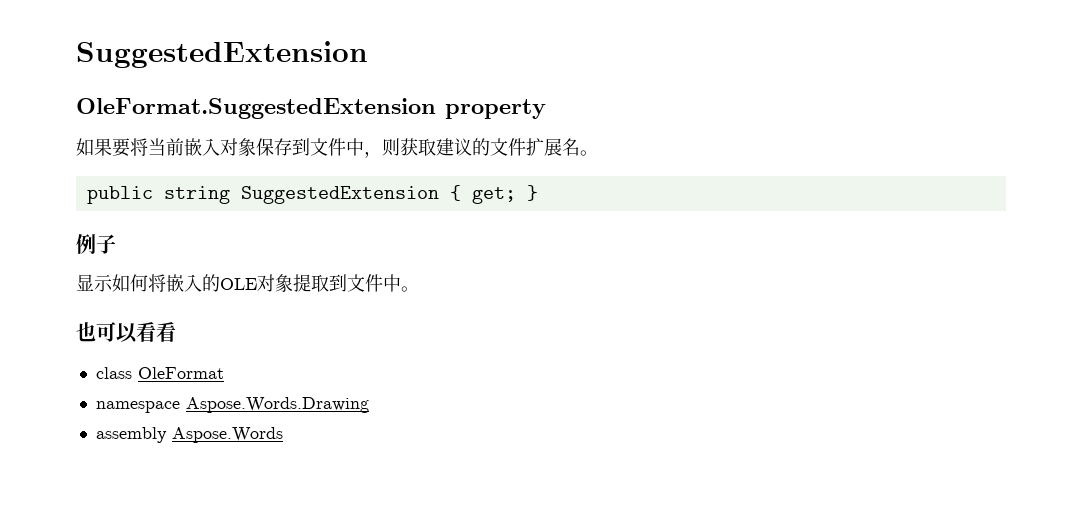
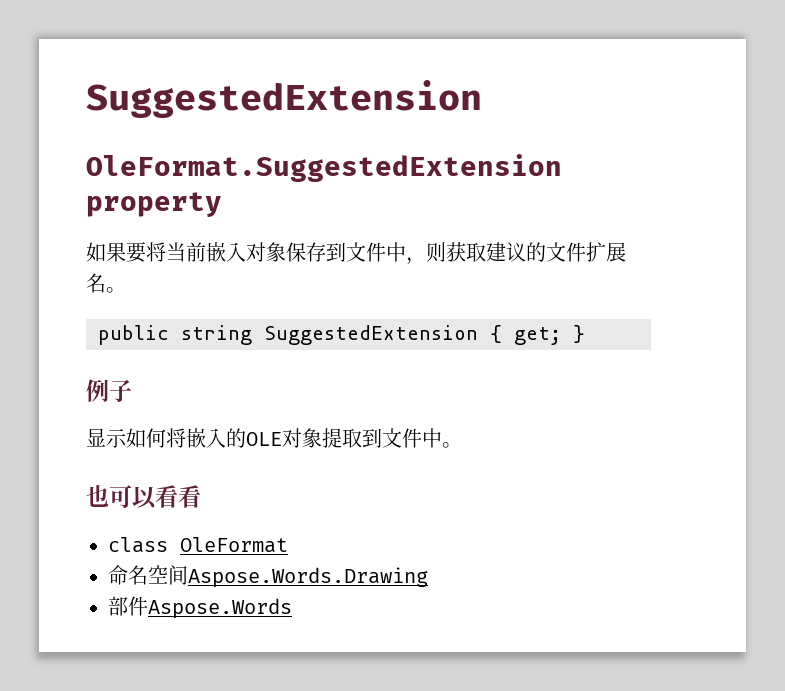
- namespace Aspose.Words.Drawing
+ 命名空间Aspose.Words.Drawing
- assembly Aspose.Words
+ 部件Aspose.Words

